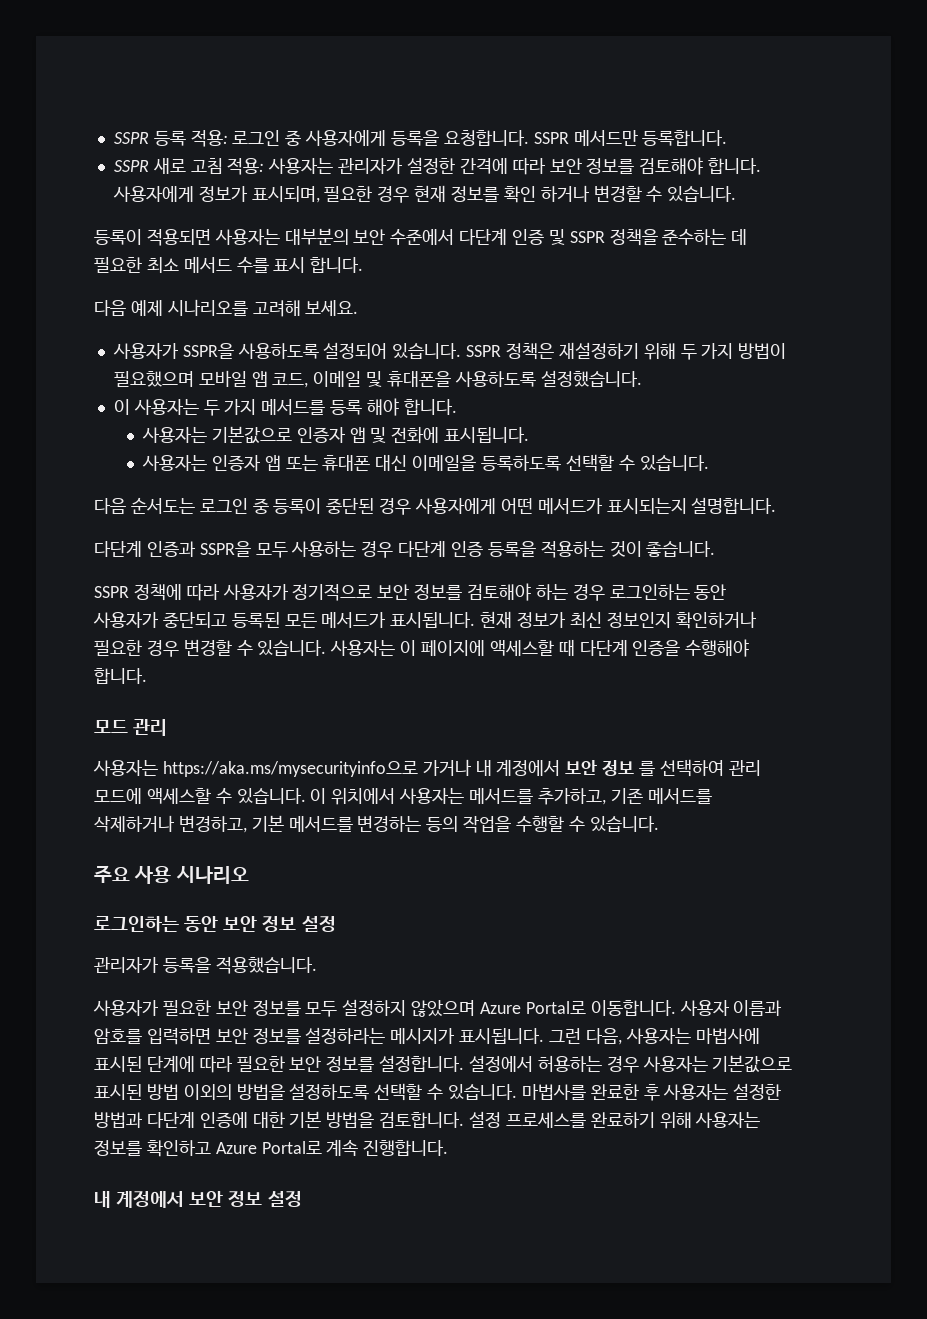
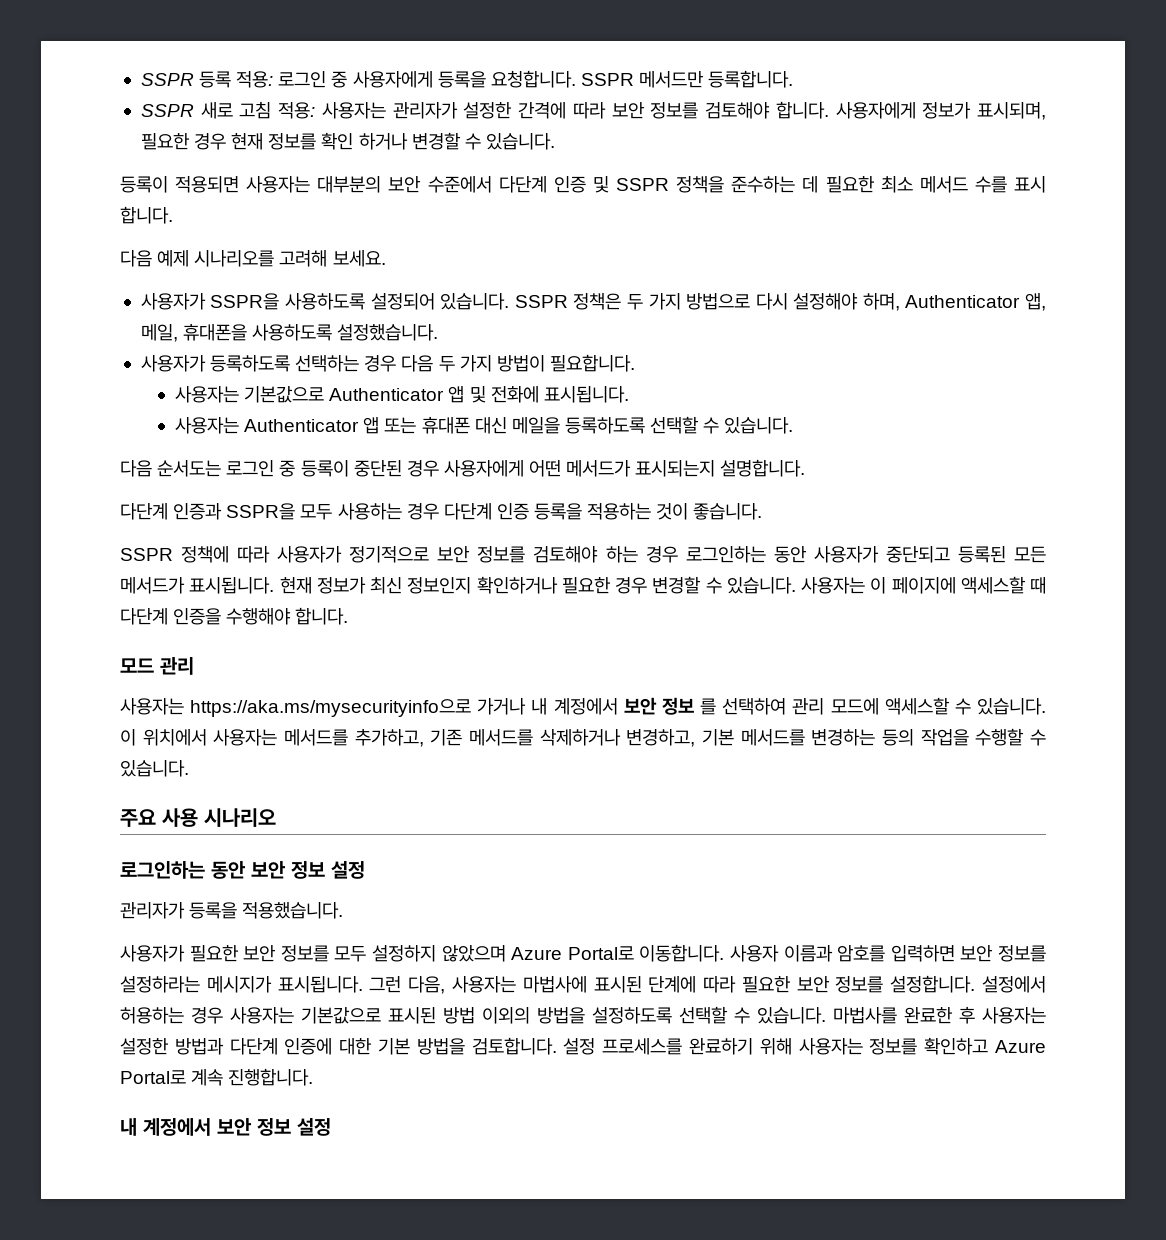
- SSPR 정책은 재설정하기 위해 두 가지 방법이 필요했으며 모바일 앱 코드, 이메일 및 휴대폰을 사용하도록 설정했습니다.
- 이 사용자는 두 가지 메서드를 등록 해야 합니다.
- 사용자는 기본값으로 인증자 앱 및 전화에 표시됩니다.
+ SSPR 정책은 두 가지 방법으로 다시 설정해야 하며, Authenticator 앱, 메일, 휴대폰을 사용하도록 설정했습니다.
+ 사용자가 등록하도록 선택하는 경우 다음 두 가지 방법이 필요합니다.
+ 사용자는 기본값으로 Authenticator 앱 및 전화에 표시됩니다.
- 사용자는 인증자 앱 또는 휴대폰 대신 이메일을 등록하도록 선택할 수 있습니다.
+ 사용자는 Authenticator 앱 또는 휴대폰 대신 메일을 등록하도록 선택할 수 있습니다.

